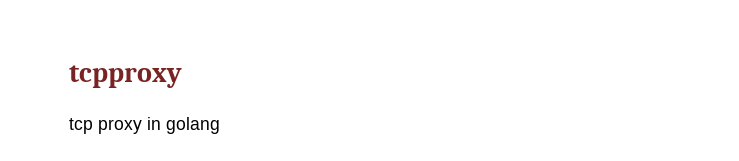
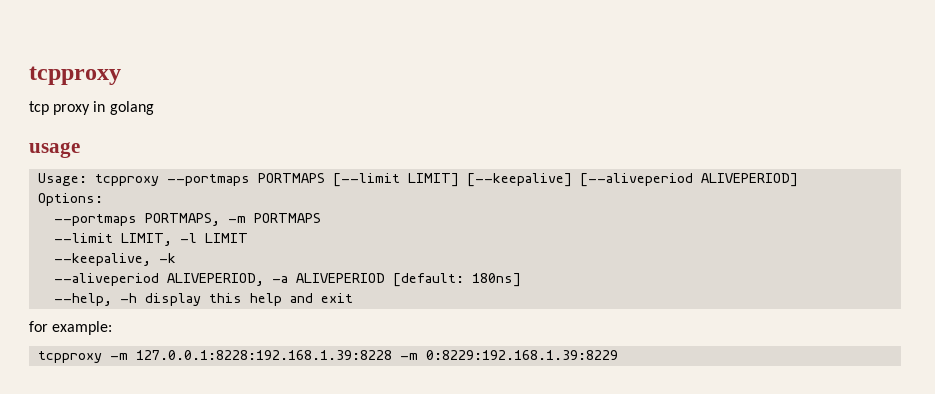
+ usage
+ Usage: tcpproxy --portmaps PORTMAPS [--limit LIMIT] [--keepalive] [--aliveperiod ALIVEPERIOD]
+ Options:
+ --portmaps PORTMAPS, -m PORTMAPS
+ --limit LIMIT, -l LIMIT
+ --keepalive, -k
+ --aliveperiod ALIVEPERIOD, -a ALIVEPERIOD [default: 180ns]
+ --help, -h display this help and exit
+ for example:
+ tcpproxy -m 127.0.0.1:8228:192.168.1.39:8228 -m 0:8229:192.168.1.39:8229

